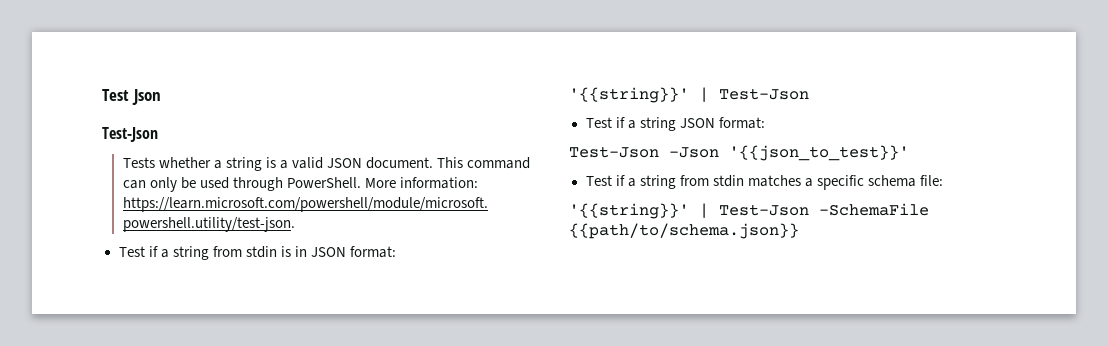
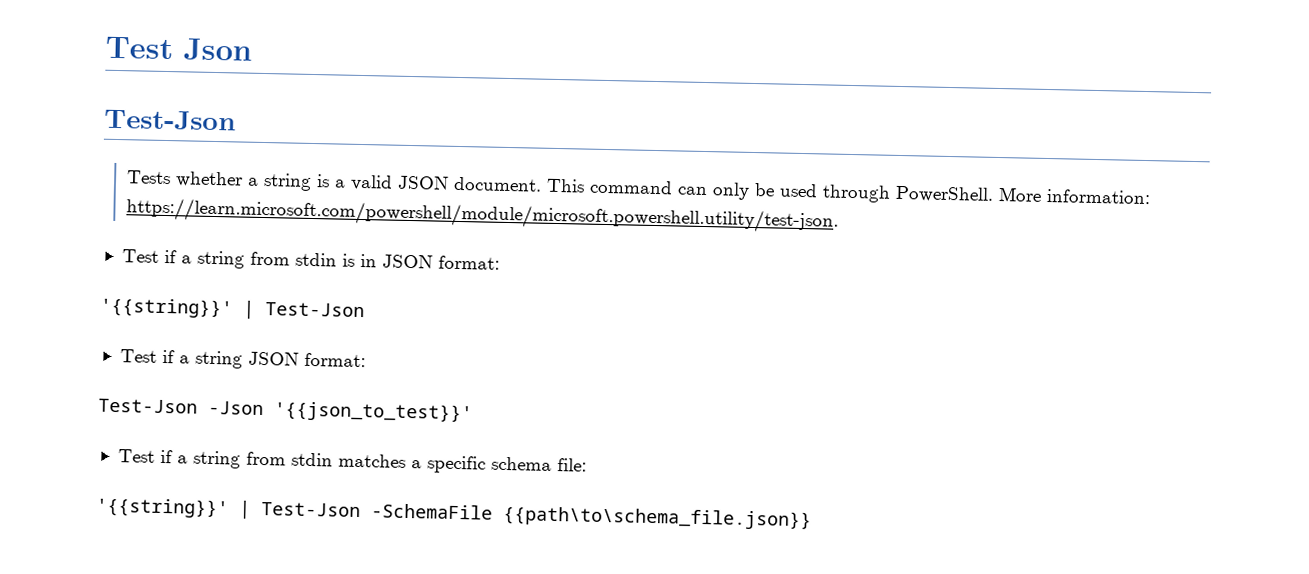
- '{{string}}' | Test-Json -SchemaFile {{path/to/schema.json}}
+ '{{string}}' | Test-Json -SchemaFile {{path\to\schema_file.json}}

